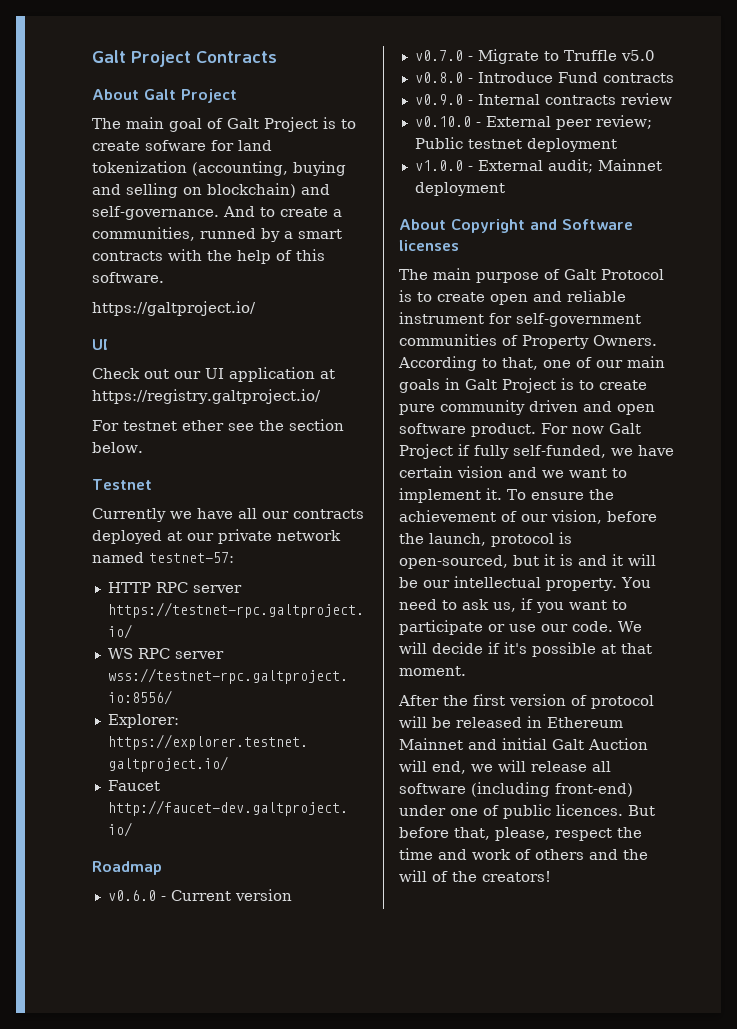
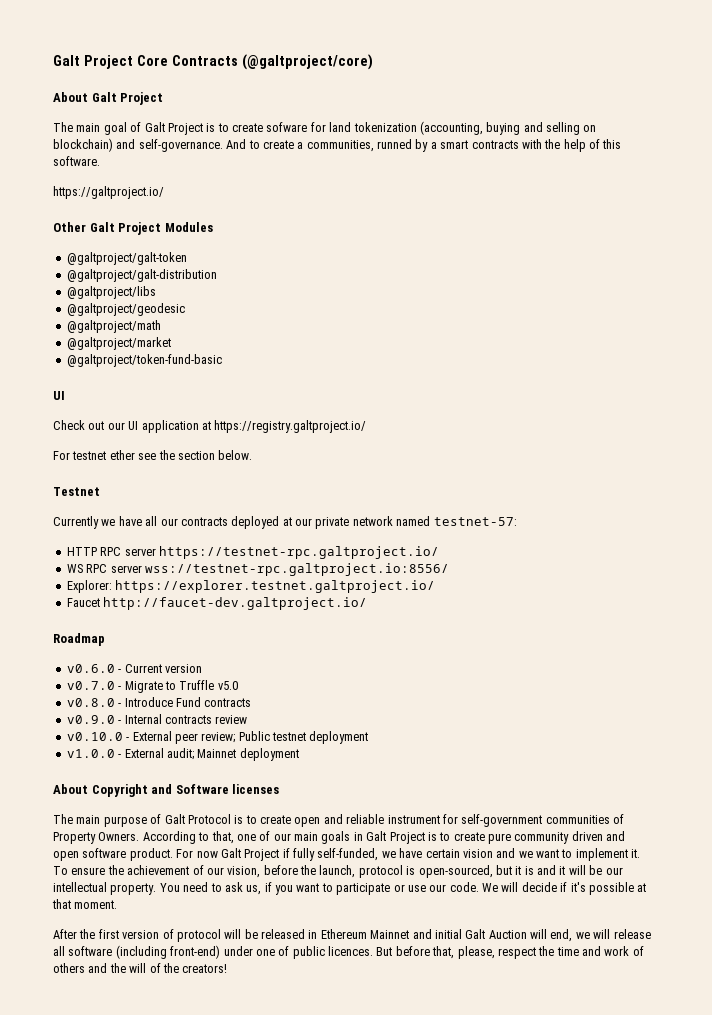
- Galt Project Contracts
+ Galt Project Core Contracts (@galtproject/core)
+ Other Galt Project Modules
+ @galtproject/galt-token
+ @galtproject/galt-distribution
+ @galtproject/libs
+ @galtproject/geodesic
+ @galtproject/math
+ @galtproject/market
+ @galtproject/token-fund-basic

